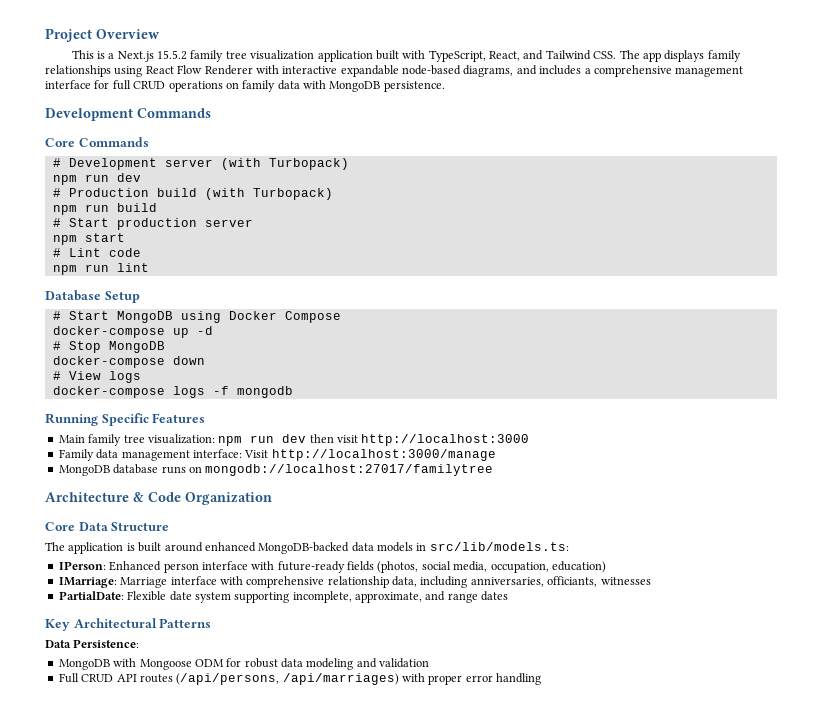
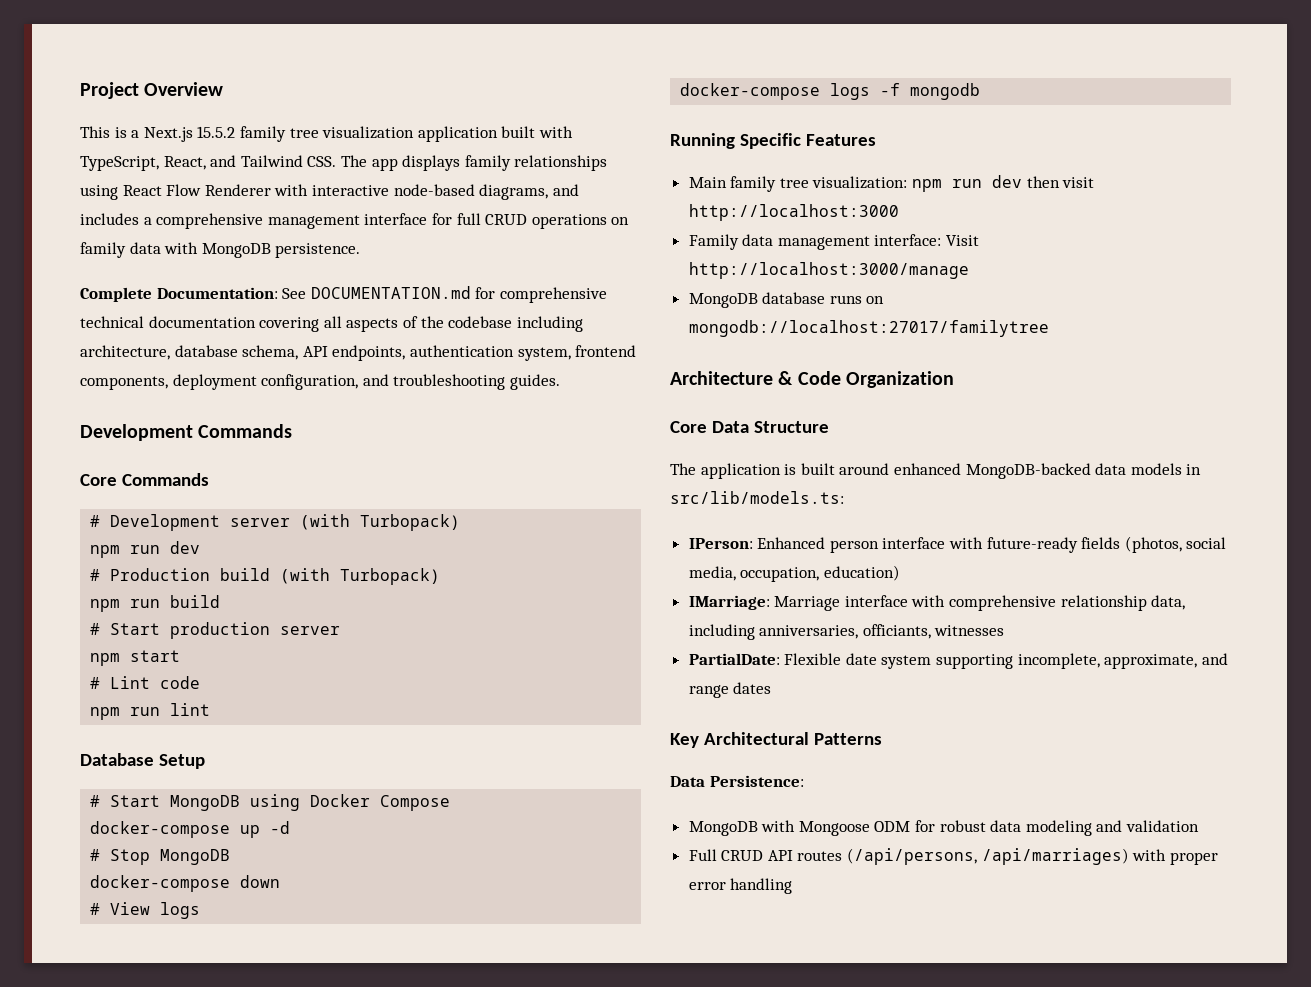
- This is a Next.js 15.5.2 family tree visualization application built with TypeScript, React, and Tailwind CSS. The app displays family relationships using React Flow Renderer with interactive expandable node-based diagrams, and includes a comprehensive management interface for full CRUD operations on family data with MongoDB persistence.
+ This is a Next.js 15.5.2 family tree visualization application built with TypeScript, React, and Tailwind CSS. The app displays family relationships using React Flow Renderer with interactive node-based diagrams, and includes a comprehensive management interface for full CRUD operations on family data with MongoDB persistence.
+ Complete Documentation: See DOCUMENTATION.md for comprehensive technical documentation covering all aspects of the codebase including architecture, database schema, API endpoints, authentication system, frontend components, deployment configuration, and troubleshooting guides.

